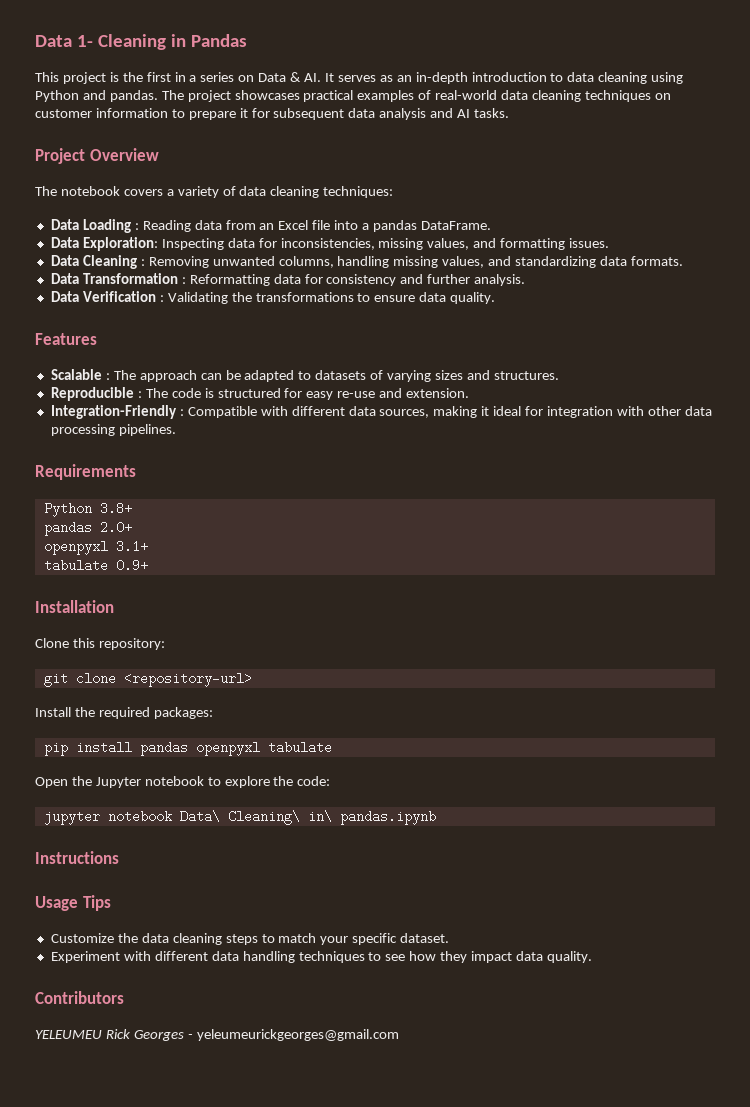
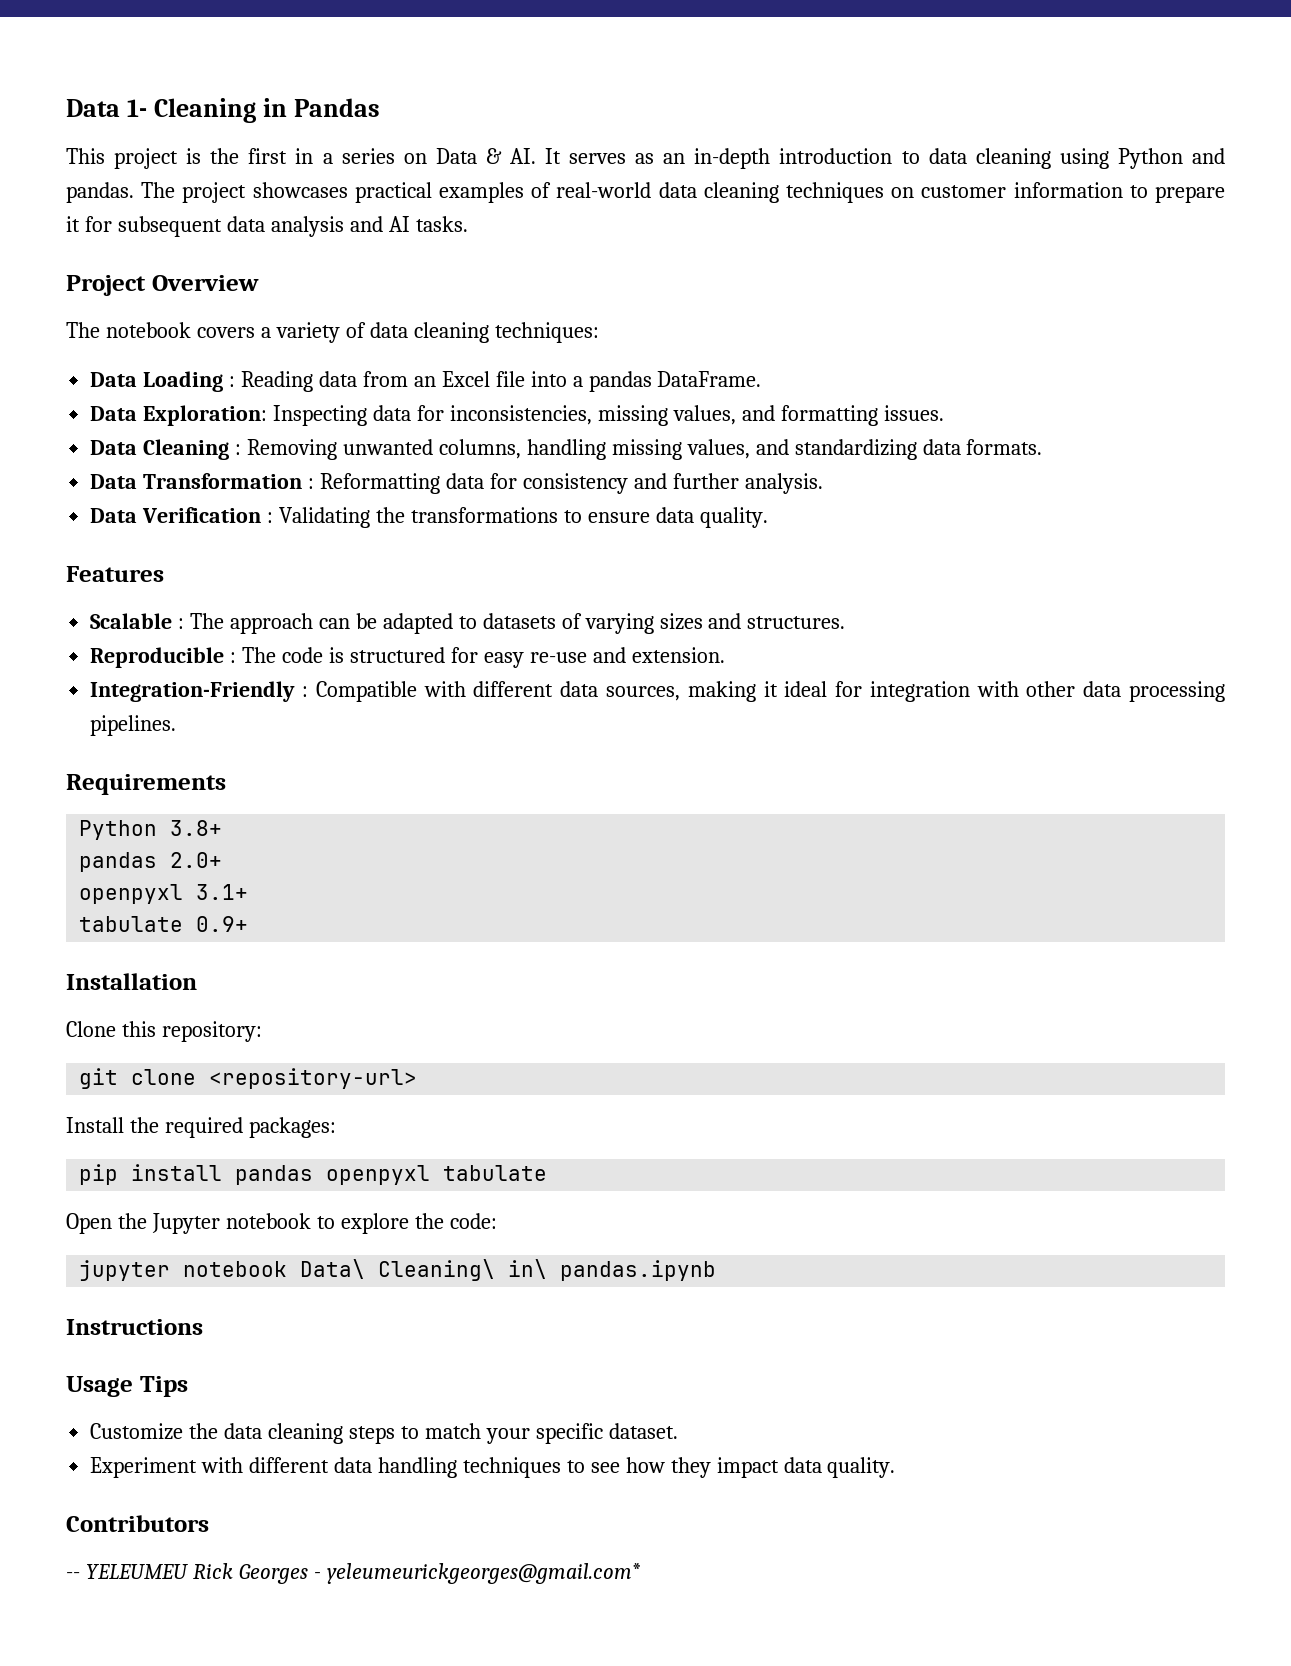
- YELEUMEU Rick Georges - yeleumeurickgeorges@gmail.com
+ -- YELEUMEU Rick Georges - yeleumeurickgeorges@gmail.com*

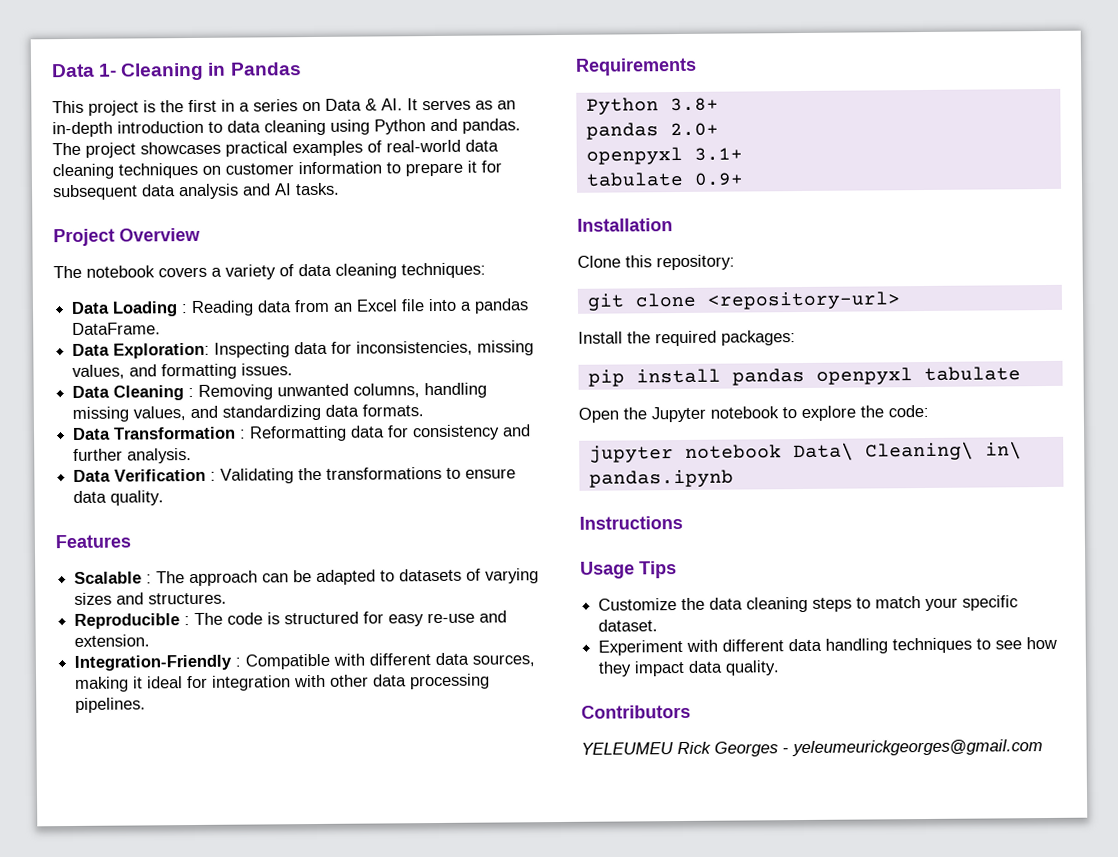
- -- YELEUMEU Rick Georges - yeleumeurickgeorges@gmail.com*
+ YELEUMEU Rick Georges - yeleumeurickgeorges@gmail.com

